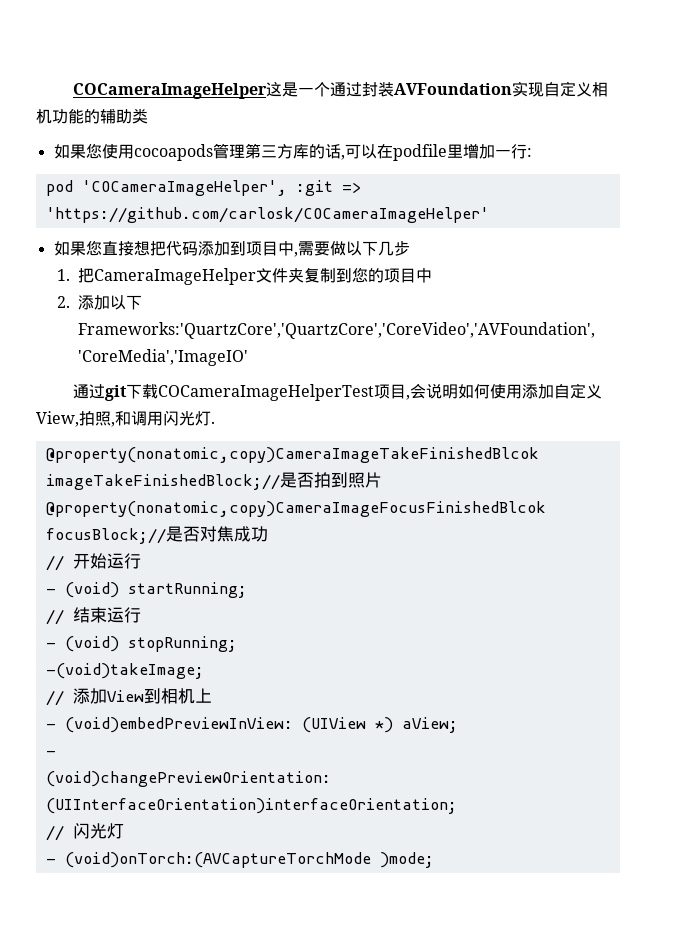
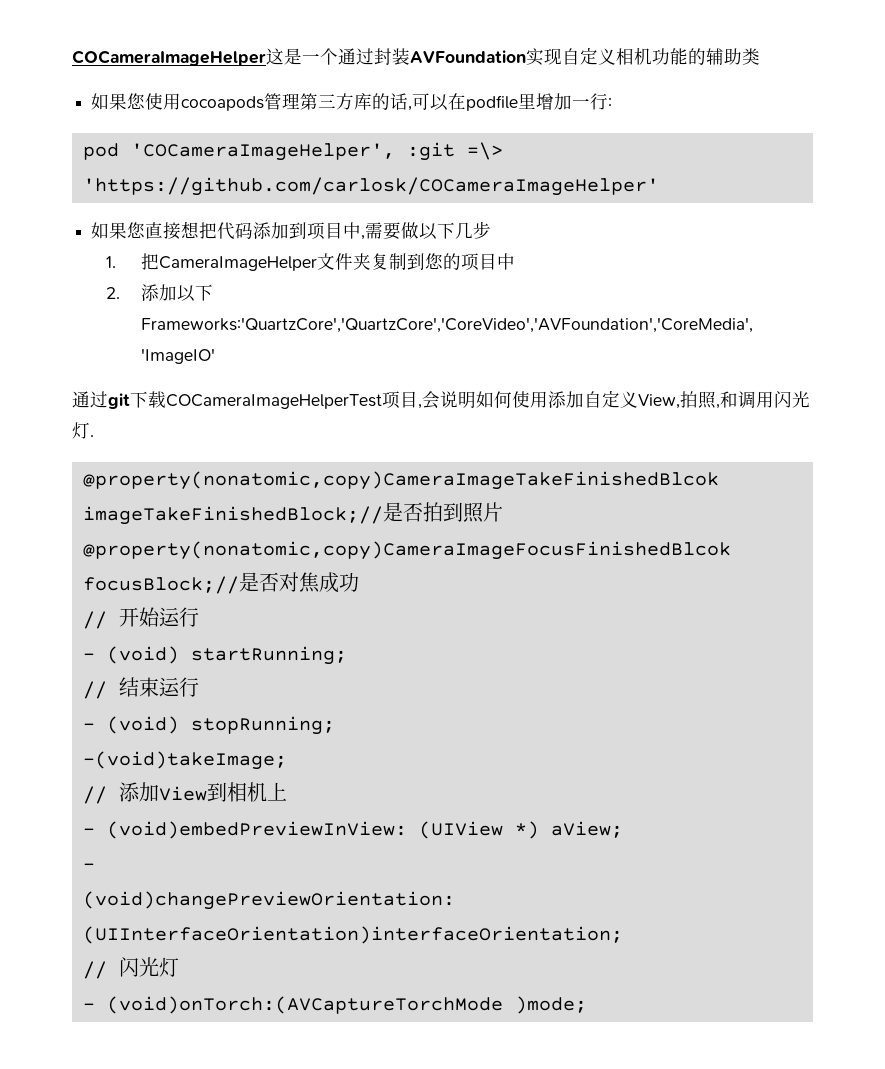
- pod 'COCameraImageHelper', :git => 'https://github.com/carlosk/COCameraImageHelper'
+ pod 'COCameraImageHelper', :git =\> 'https://github.com/carlosk/COCameraImageHelper'

